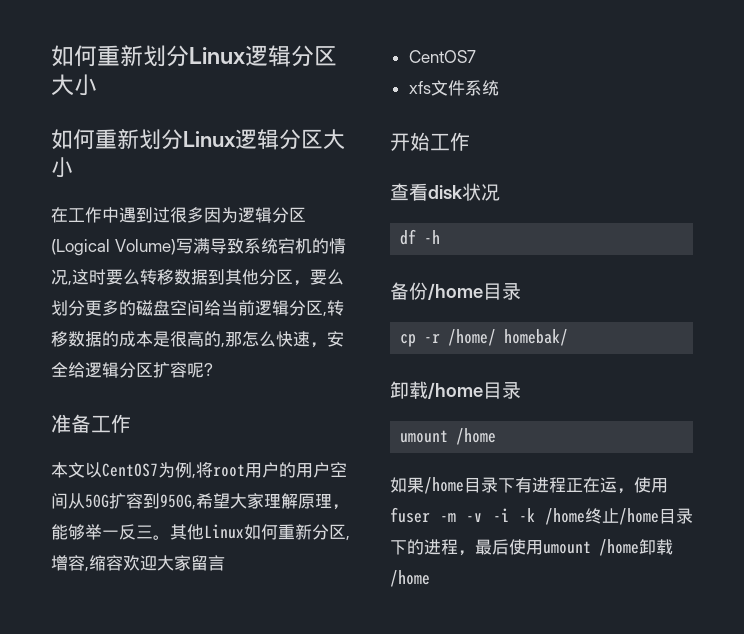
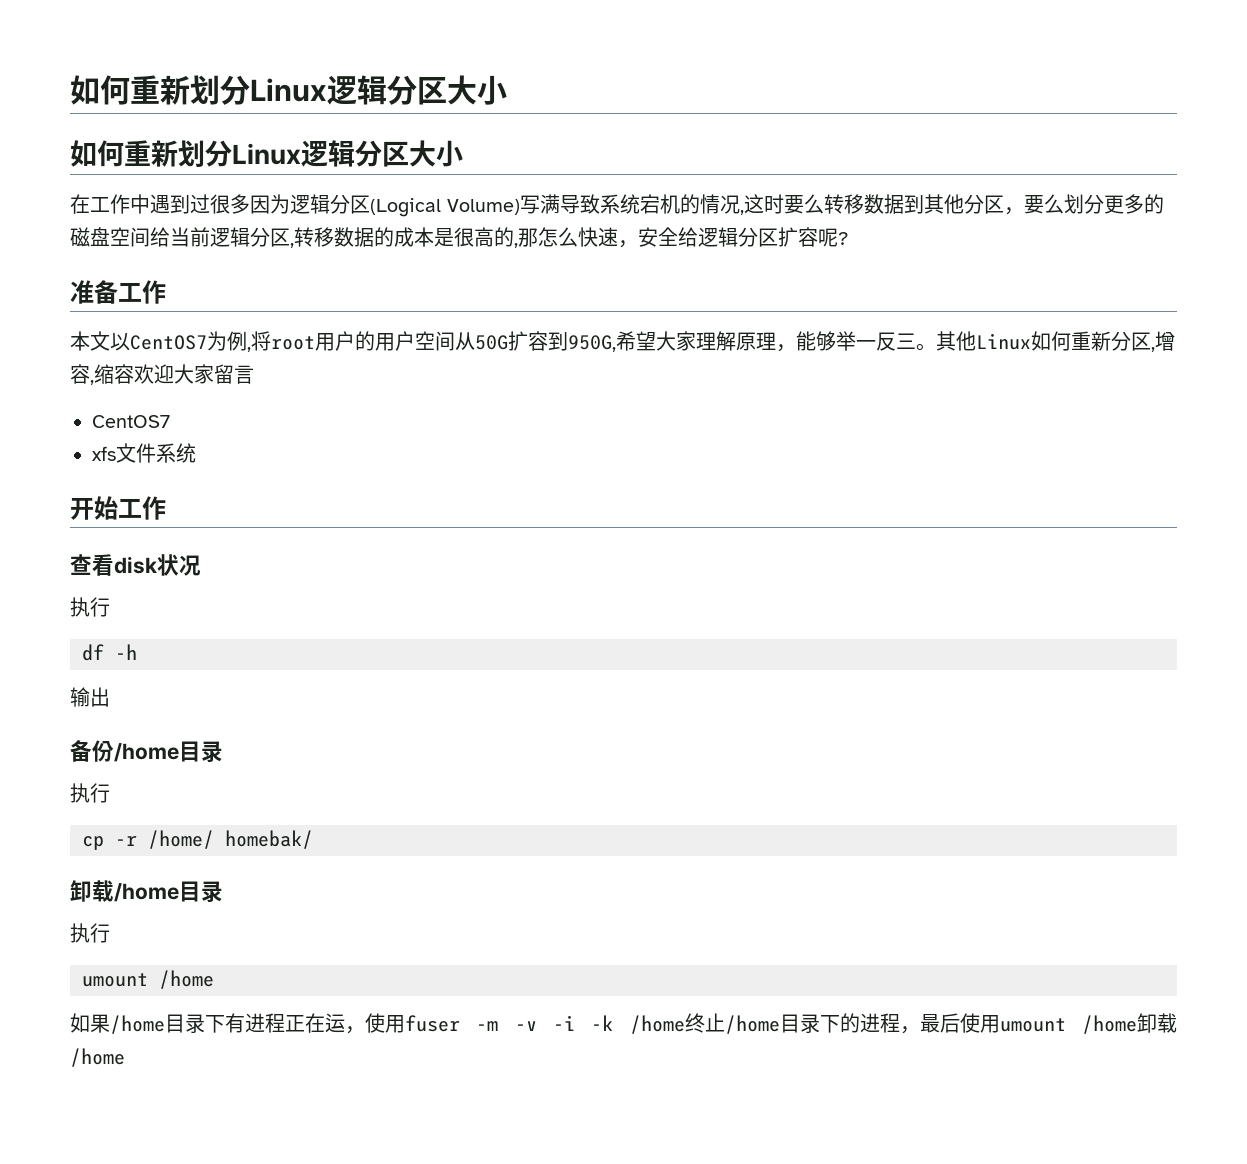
  查看disk状况
+ 执行
+ 输出
  备份/home目录
+ 执行
  卸载/home目录
+ 执行

